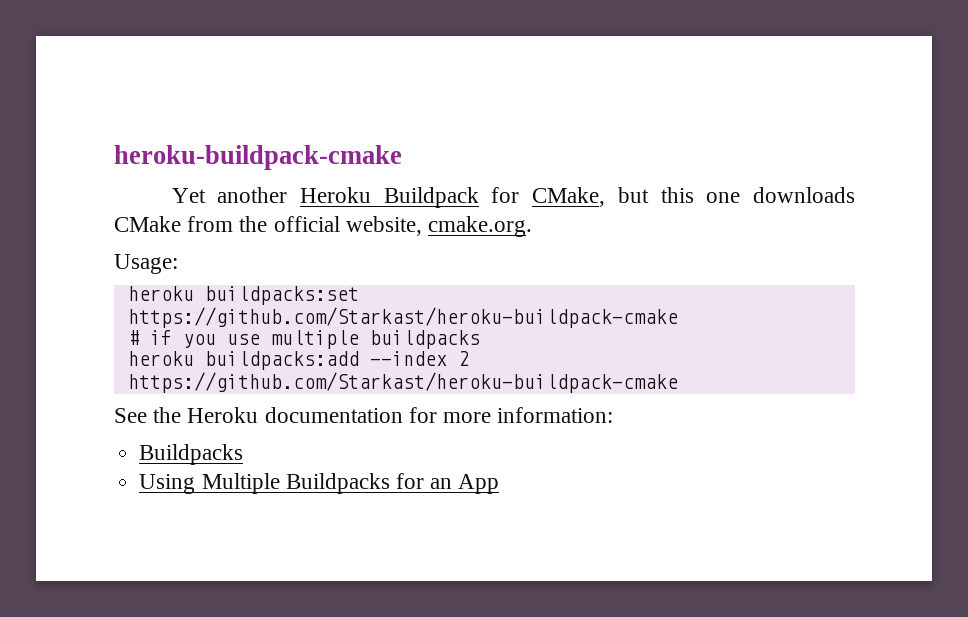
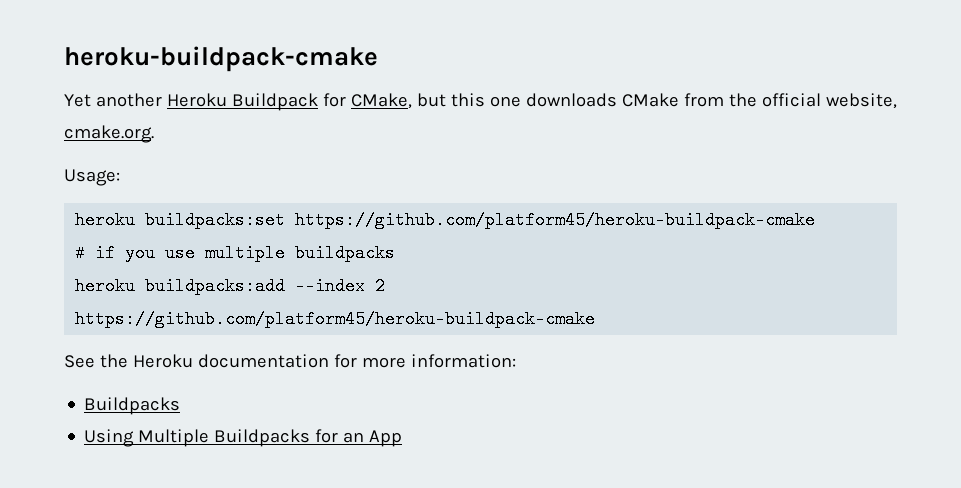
- heroku buildpacks:set https://github.com/Starkast/heroku-buildpack-cmake
+ heroku buildpacks:set https://github.com/platform45/heroku-buildpack-cmake
- heroku buildpacks:add --index 2 https://github.com/Starkast/heroku-buildpack-cmake
+ heroku buildpacks:add --index 2 https://github.com/platform45/heroku-buildpack-cmake

